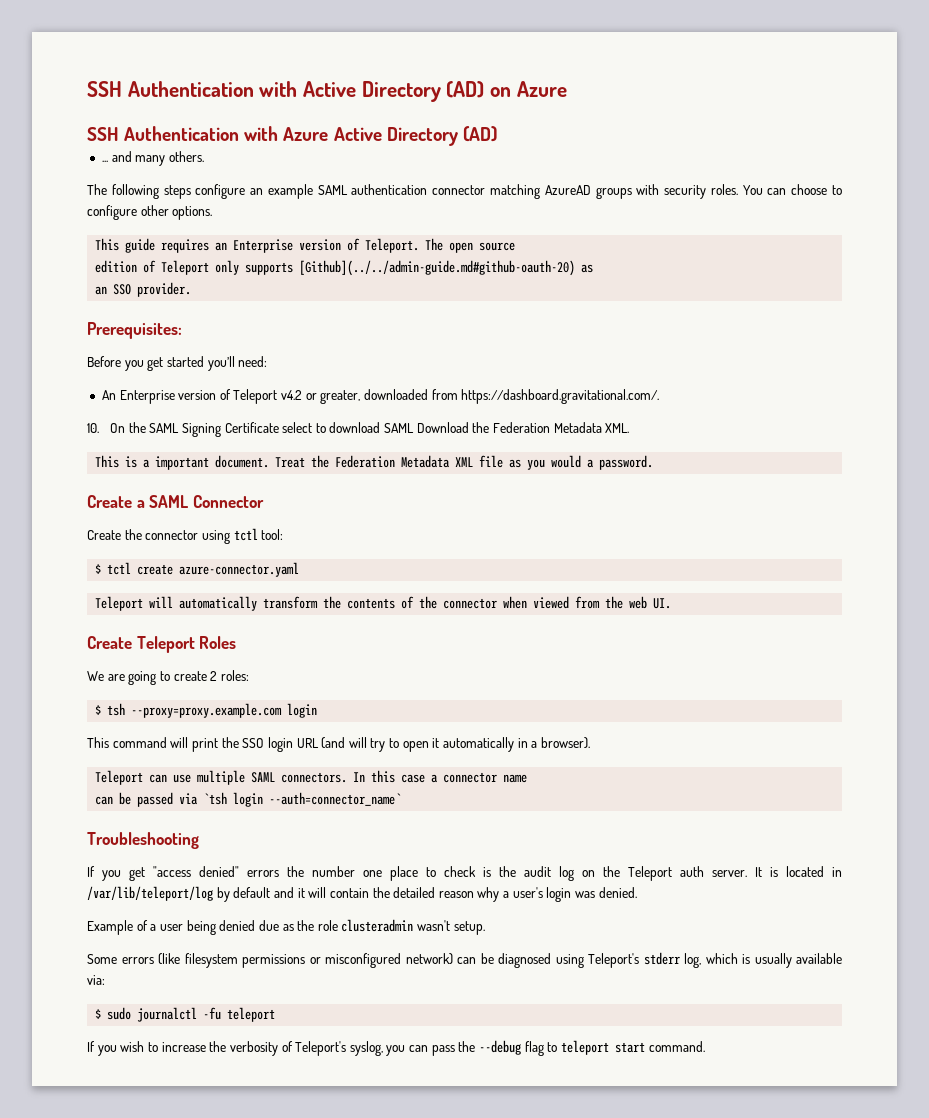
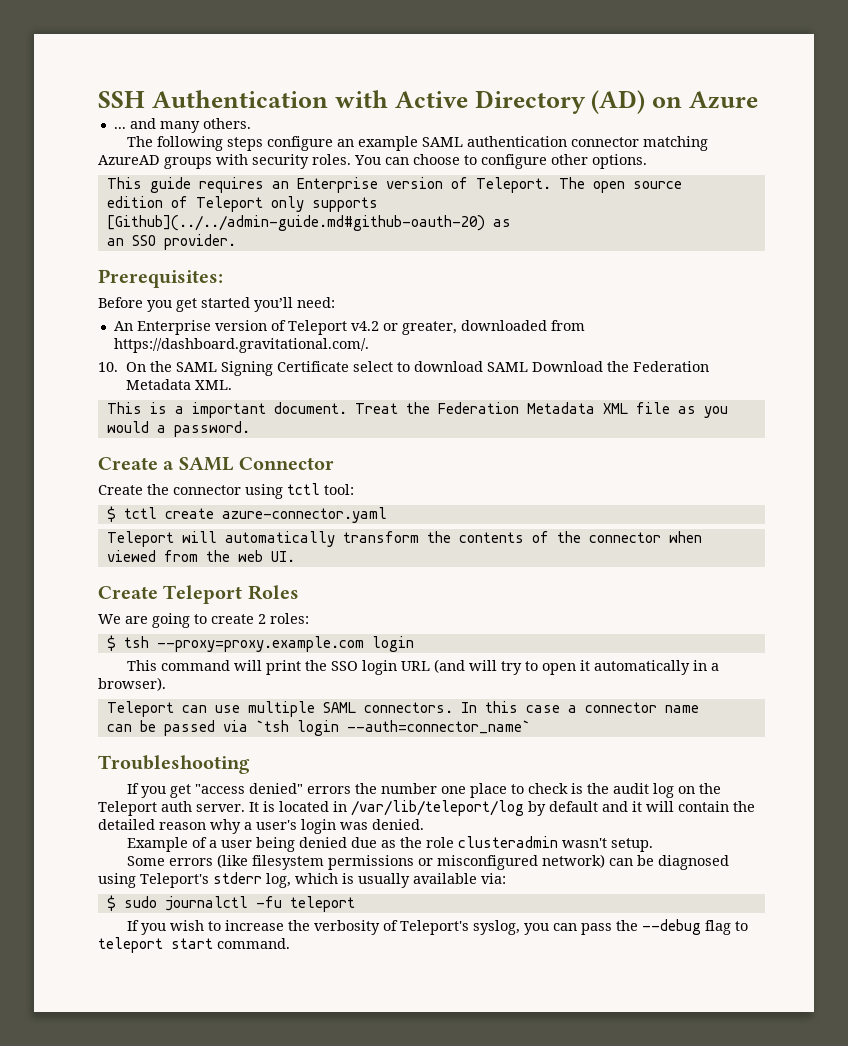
- SSH Authentication with Azure Active Directory (AD)

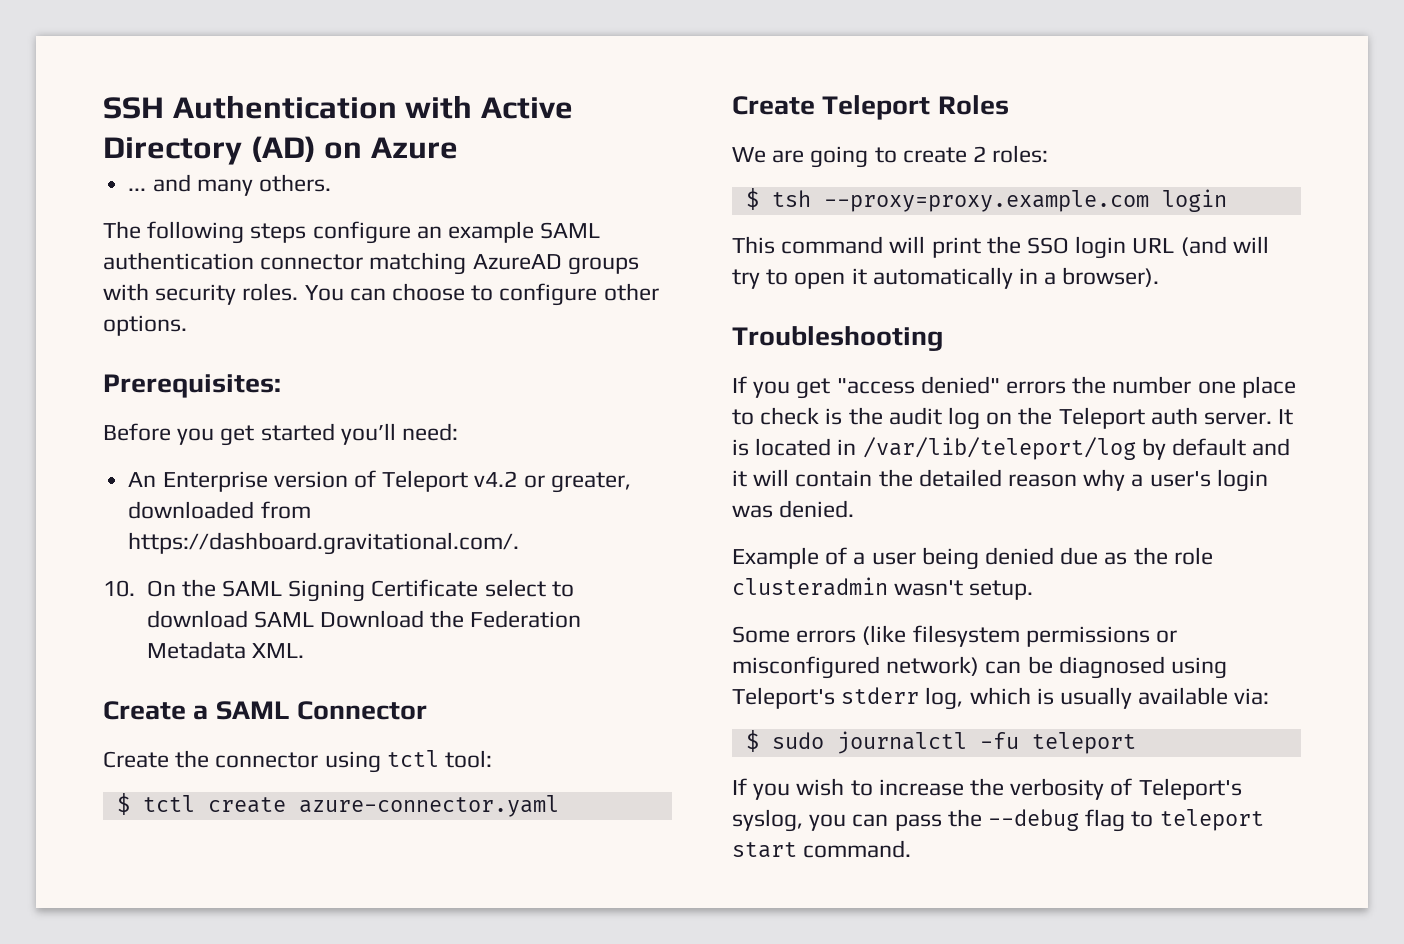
- This guide requires an Enterprise version of Teleport. The open source
- edition of Teleport only supports [Github](../../admin-guide.md#github-oauth-20) as
- an SSO provider.
- This is a important document. Treat the Federation Metadata XML file as you would a password.
- Teleport will automatically transform the contents of the connector when viewed from the web UI.
- Teleport can use multiple SAML connectors. In this case a connector name
- can be passed via `tsh login --auth=connector_name`

